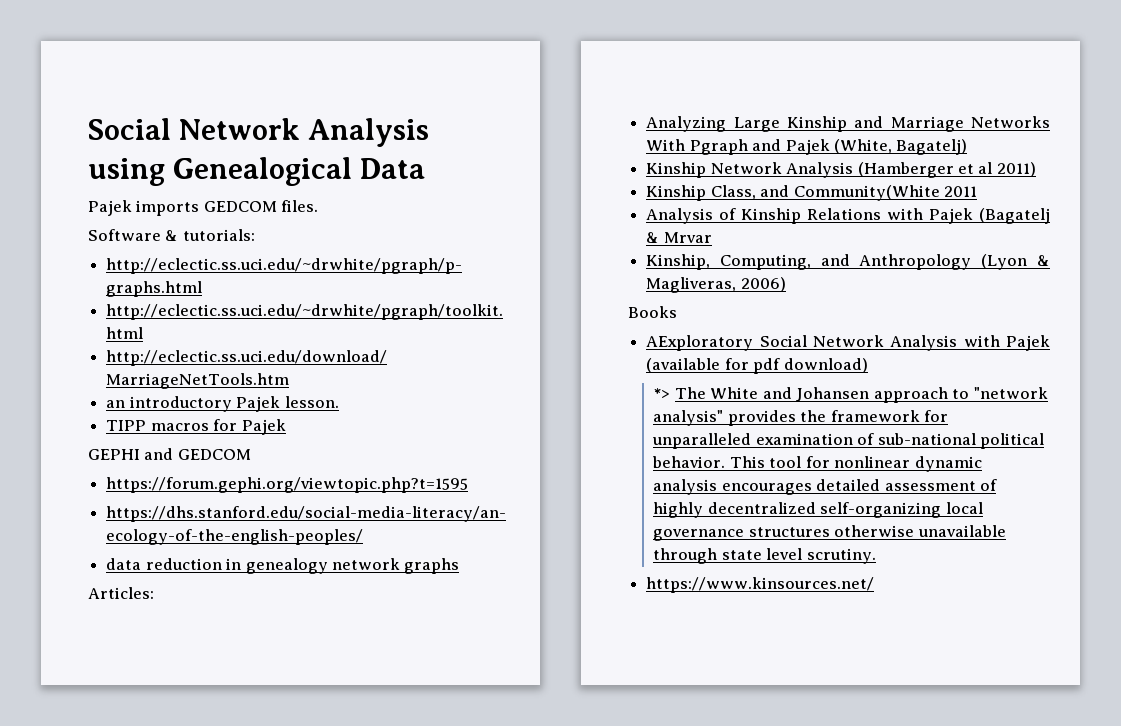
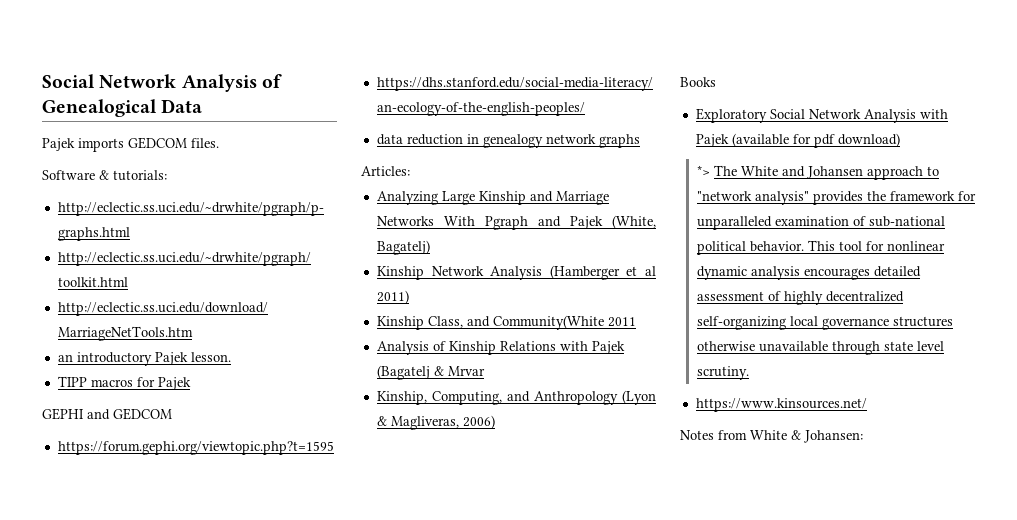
- Social Network Analysis using Genealogical Data
+ Social Network Analysis of Genealogical Data
- AExploratory Social Network Analysis with Pajek (available for pdf download)
+ Exploratory Social Network Analysis with Pajek (available for pdf download)
+ Notes from White & Johansen:

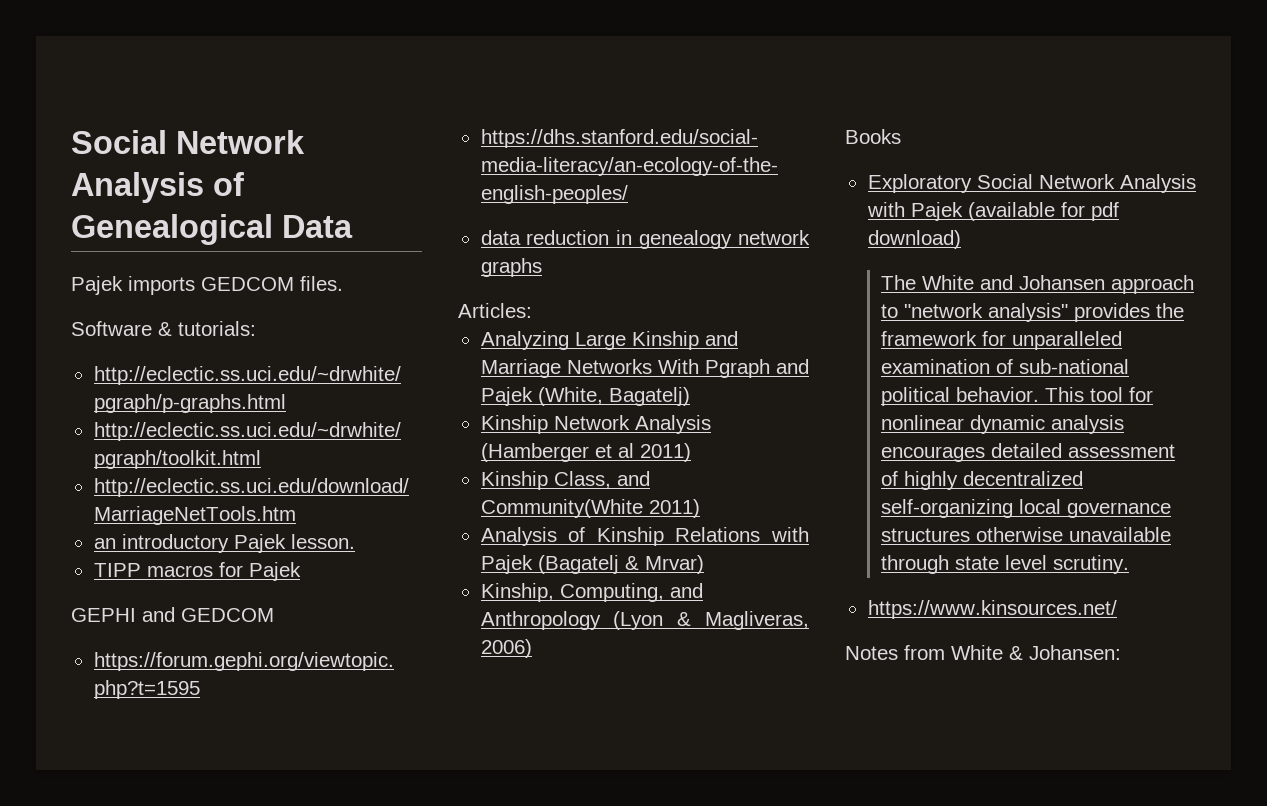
- Kinship Class, and Community(White 2011
+ Kinship Class, and Community(White 2011)
- Analysis of Kinship Relations with Pajek (Bagatelj & Mrvar
+ Analysis of Kinship Relations with Pajek (Bagatelj & Mrvar)
- *> The White and Johansen approach to "network analysis" provides the framework for unparalleled examination of sub-national political behavior.
+ The White and Johansen approach to "network analysis" provides the framework for unparalleled examination of sub-national political behavior.

